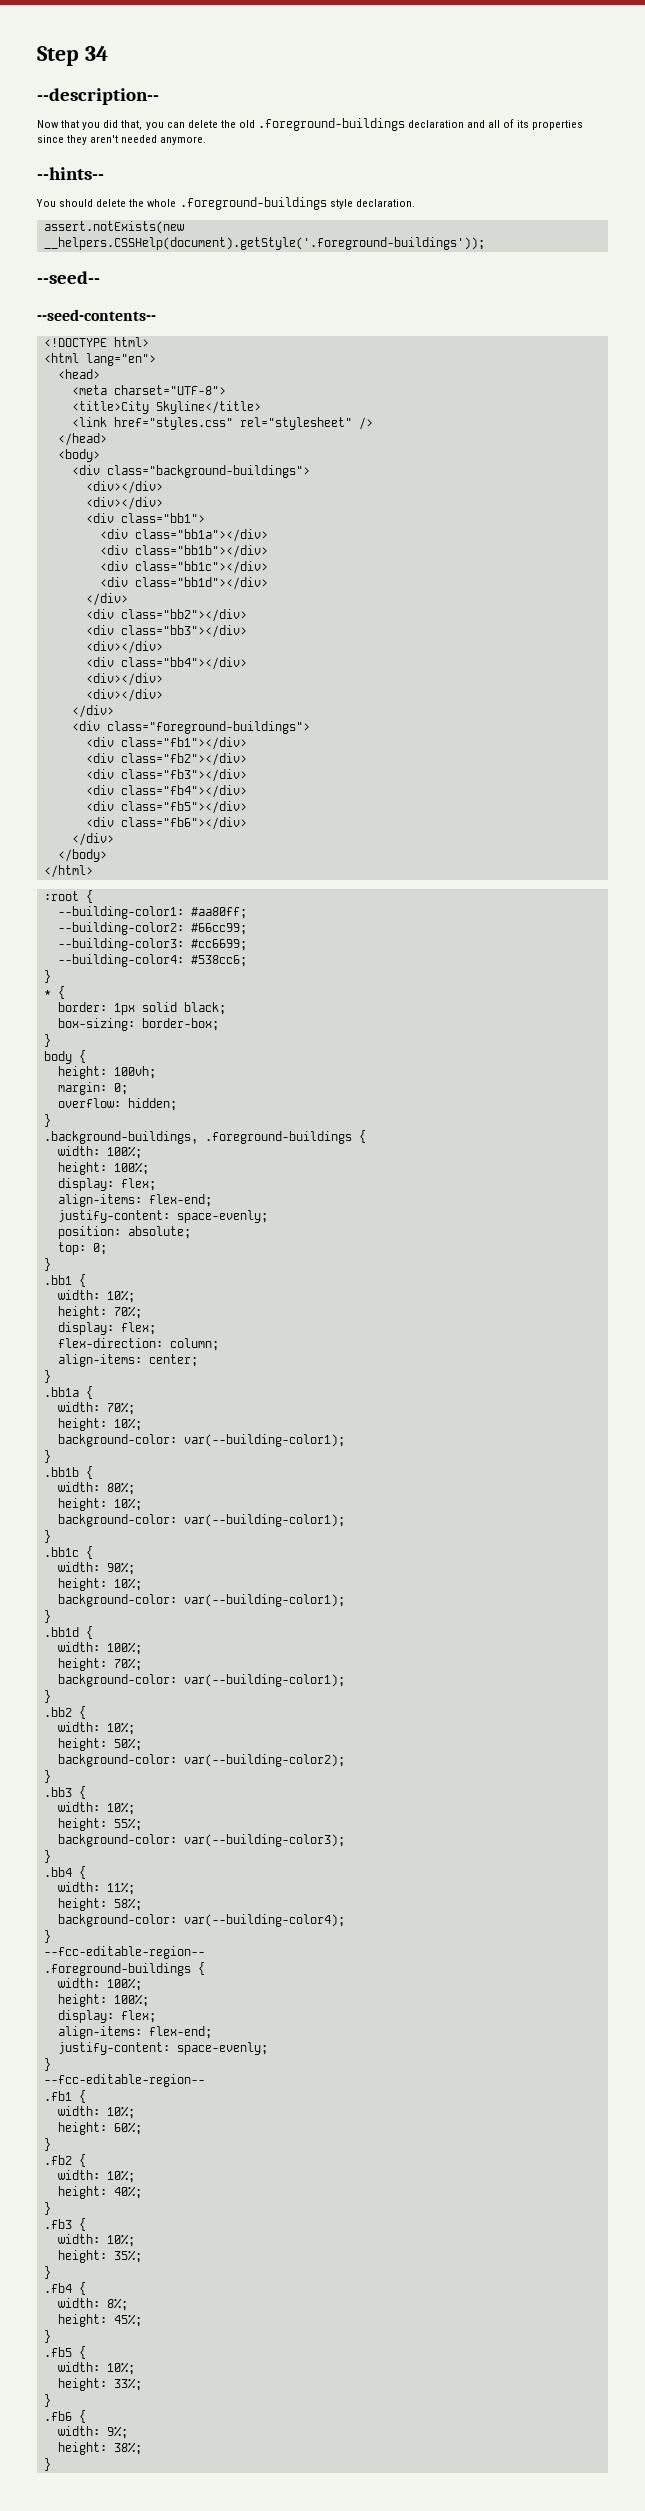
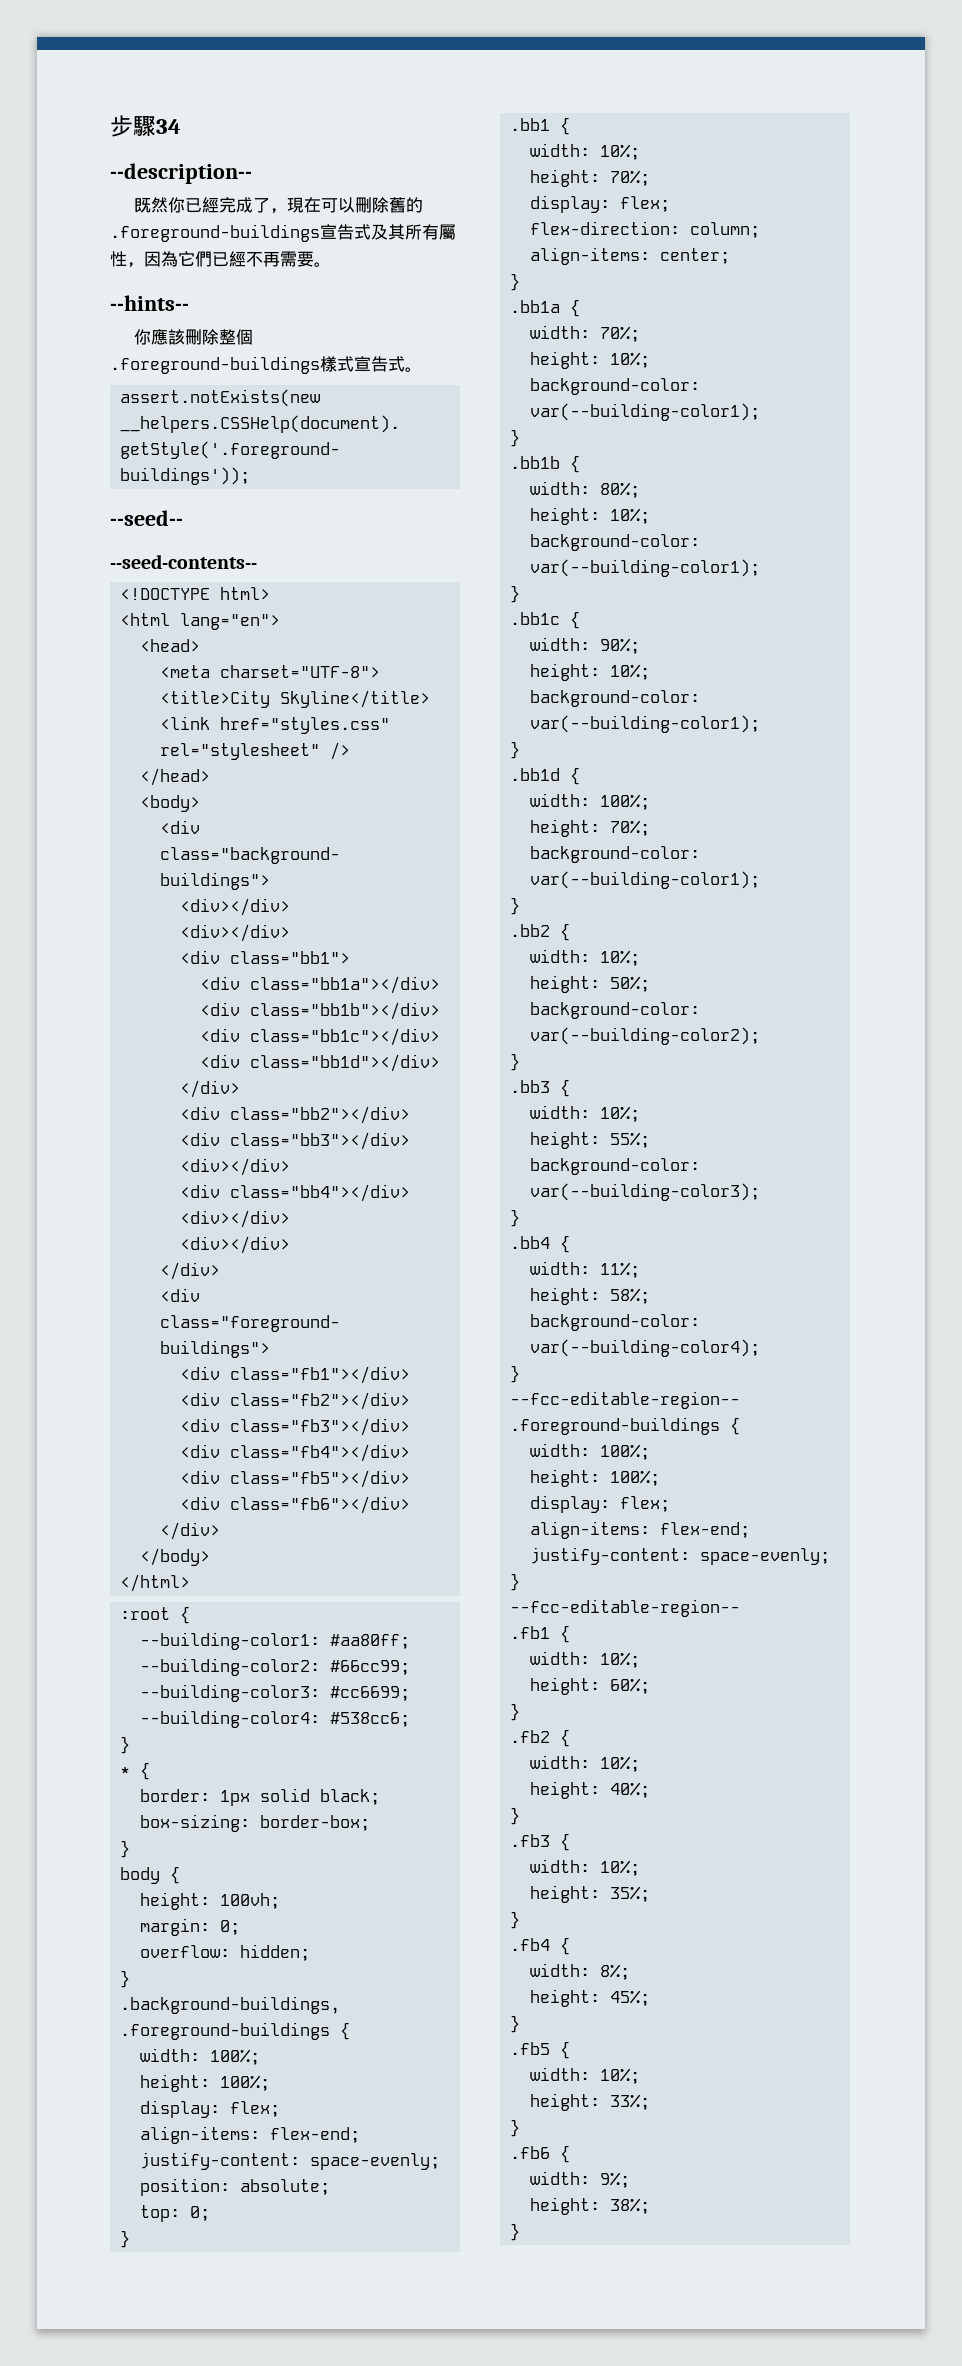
- Step 34
+ 步驟34
- Now that you did that, you can delete the old .foreground-buildings declaration and all of its properties since they aren't needed anymore.
+ 既然你已經完成了，現在可以刪除舊的.foreground-buildings宣告式及其所有屬性，因為它們已經不再需要。
  --hints--
- You should delete the whole .foreground-buildings style declaration.
+ 你應該刪除整個.foreground-buildings樣式宣告式。

